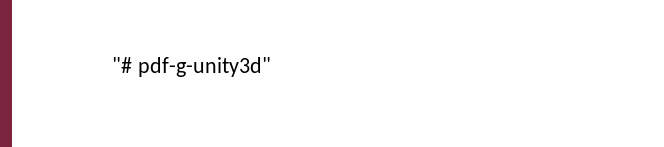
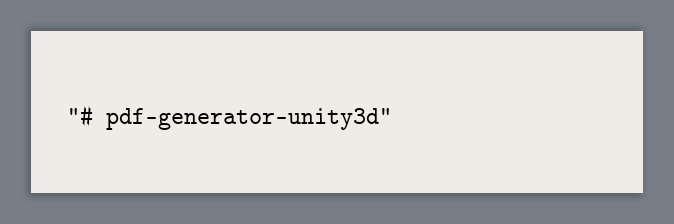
- "# pdf-g-unity3d"
+ "# pdf-generator-unity3d"

